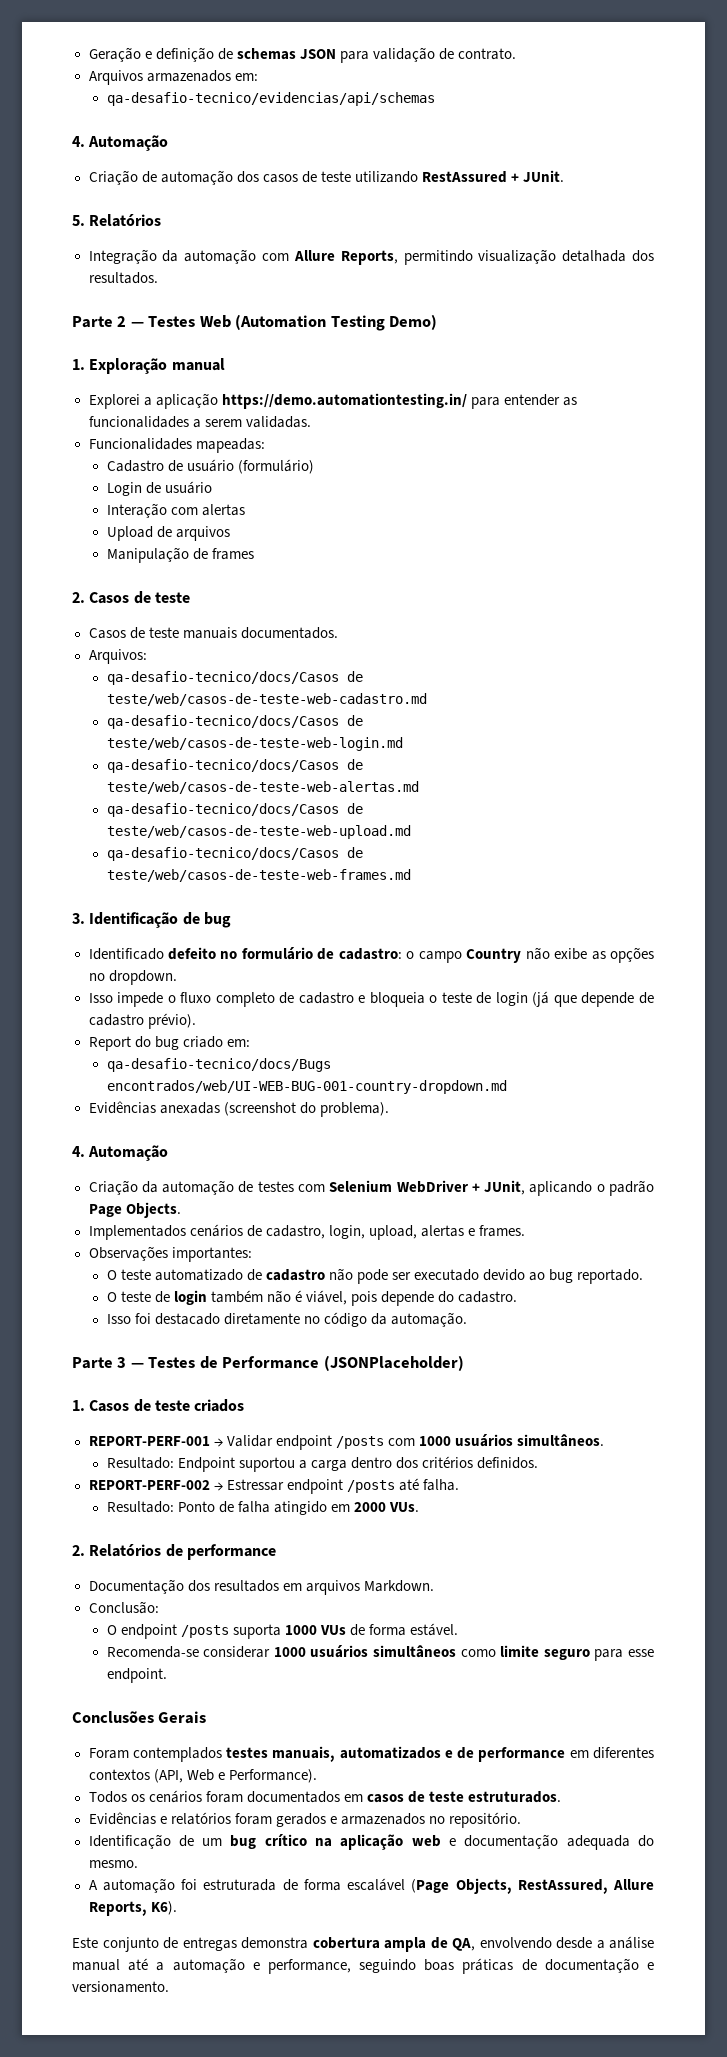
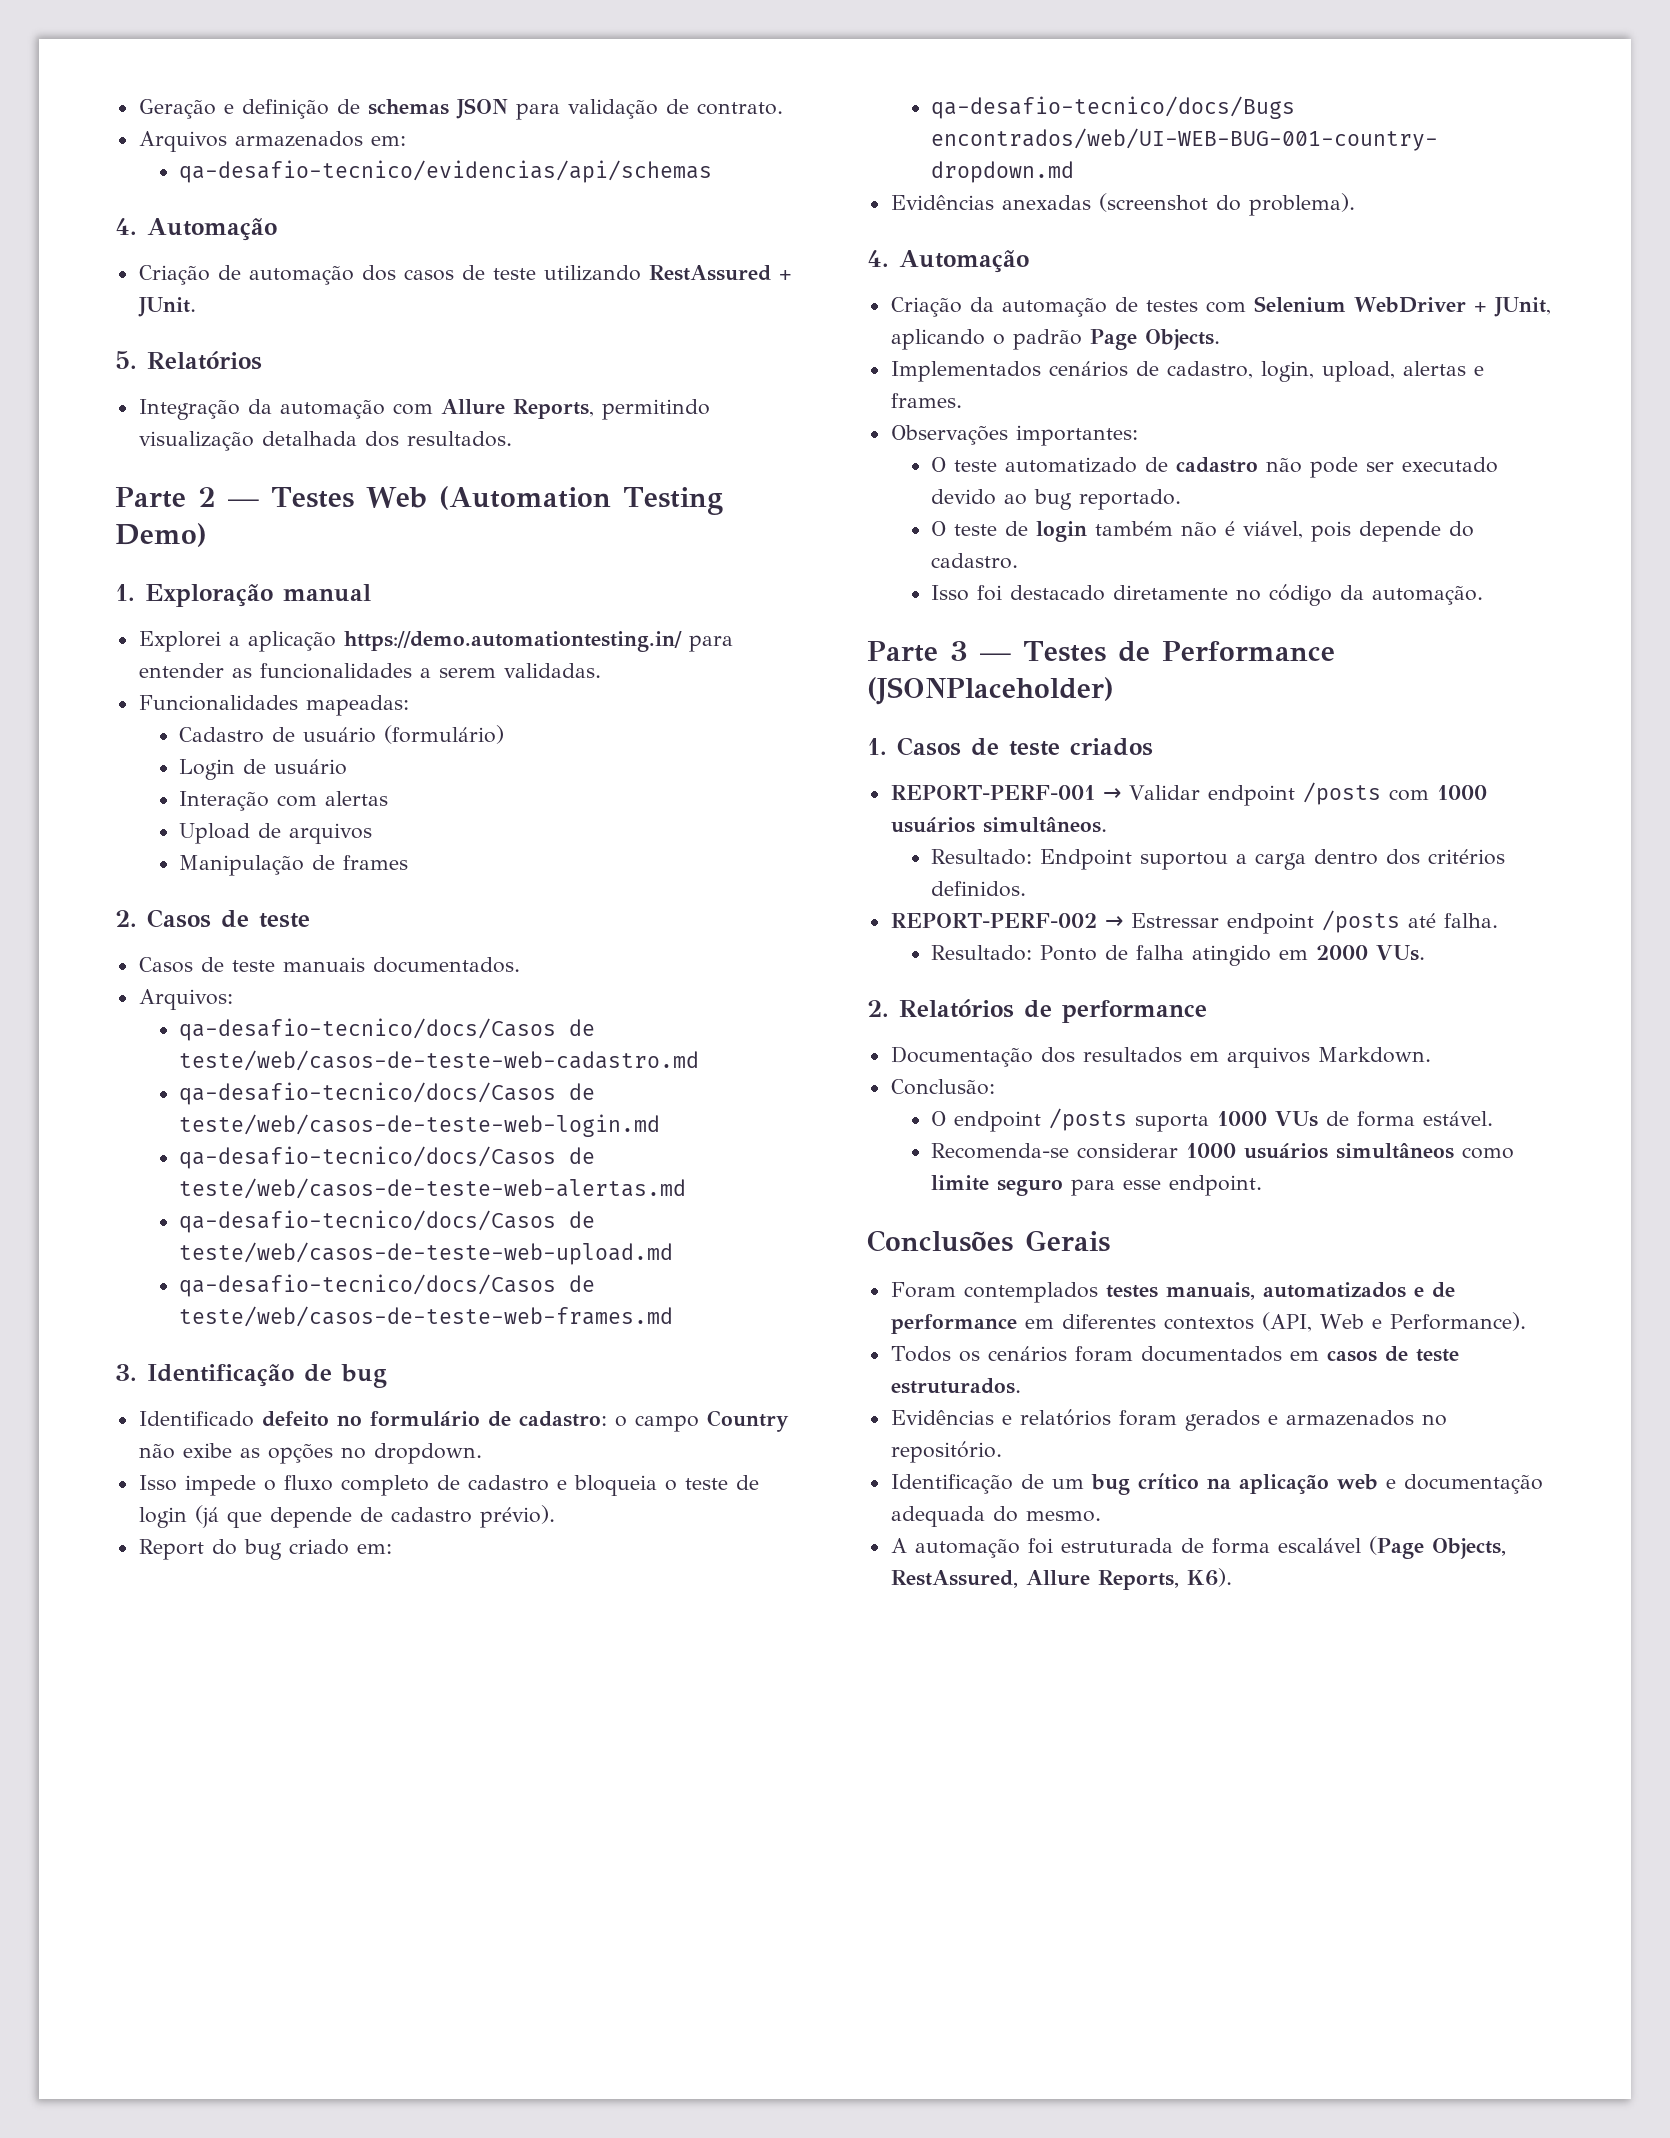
- Este conjunto de entregas demonstra cobertura ampla de QA, envolvendo desde a análise manual até a automação e performance, seguindo boas práticas de documentação e versionamento.

